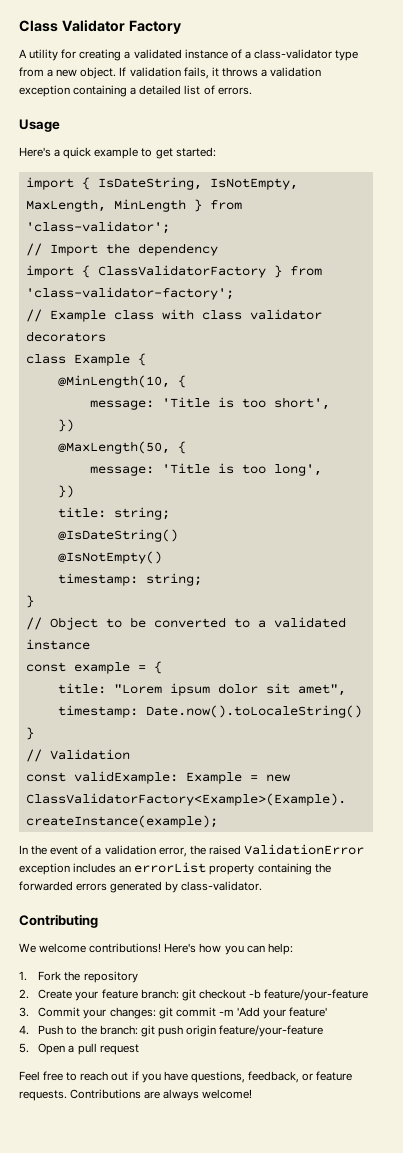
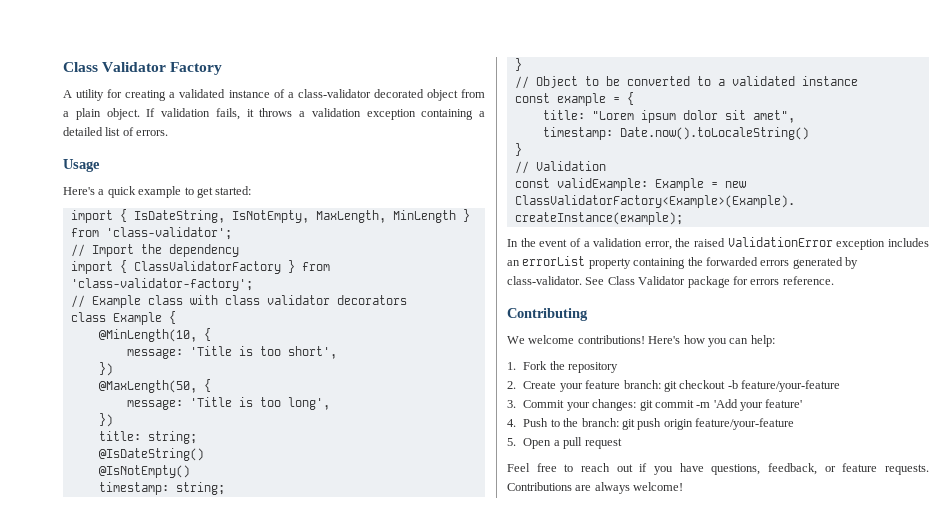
- A utility for creating a validated instance of a class-validator type from a new object.
+ A utility for creating a validated instance of a class-validator decorated object from a plain object.
+ See Class Validator package for errors reference.

